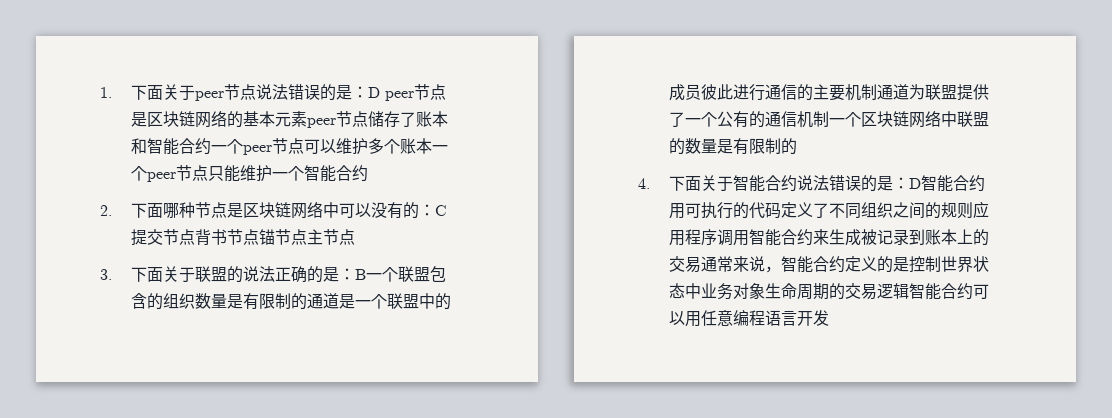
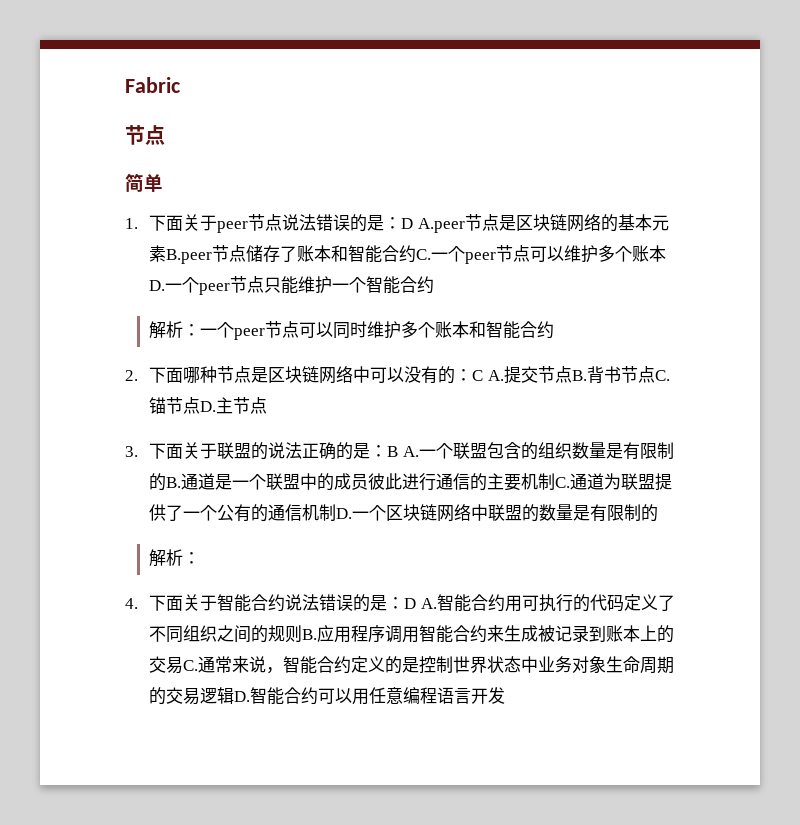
+ Fabric
+ 节点
+ 简单
- 1.下面关于peer节点说法错误的是：D peer节点是区块链网络的基本元素peer节点储存了账本和智能合约一个peer节点可以维护多个账本一个peer节点只能维护一个智能合约
+ 1.下面关于peer节点说法错误的是：D A.peer节点是区块链网络的基本元素B.peer节点储存了账本和智能合约C.一个peer节点可以维护多个账本D.一个peer节点只能维护一个智能合约
+ 解析：一个peer节点可以同时维护多个账本和智能合约
- 2.下面哪种节点是区块链网络中可以没有的：C提交节点背书节点锚节点主节点
+ 2.下面哪种节点是区块链网络中可以没有的：C A.提交节点B.背书节点C.锚节点D.主节点
- 3.下面关于联盟的说法正确的是：B一个联盟包含的组织数量是有限制的通道是一个联盟中的成员彼此进行通信的主要机制通道为联盟提供了一个公有的通信机制一个区块链网络中联盟的数量是有限制的
+ 3.下面关于联盟的说法正确的是：B A.一个联盟包含的组织数量是有限制的B.通道是一个联盟中的成员彼此进行通信的主要机制C.通道为联盟提供了一个公有的通信机制D.一个区块链网络中联盟的数量是有限制的
+ 解析：
- 4.下面关于智能合约说法错误的是：D智能合约用可执行的代码定义了不同组织之间的规则应用程序调用智能合约来生成被记录到账本上的交易通常来说，智能合约定义的是控制世界状态中业务对象生命周期的交易逻辑智能合约可以用任意编程语言开发
+ 4.下面关于智能合约说法错误的是：D A.智能合约用可执行的代码定义了不同组织之间的规则B.应用程序调用智能合约来生成被记录到账本上的交易C.通常来说，智能合约定义的是控制世界状态中业务对象生命周期的交易逻辑D.智能合约可以用任意编程语言开发

